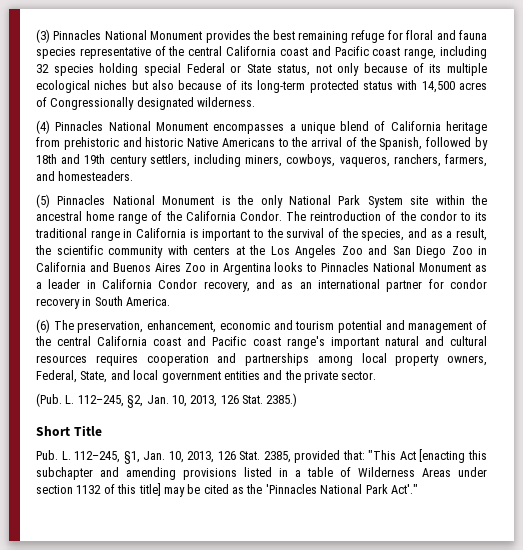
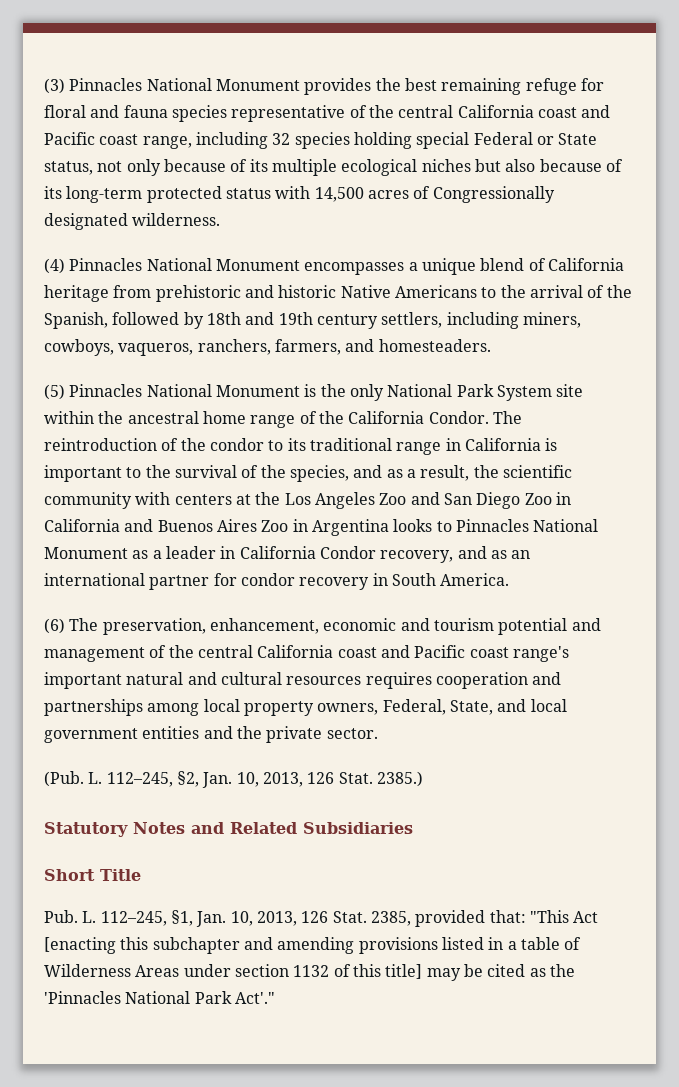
+ Statutory Notes and Related Subsidiaries

